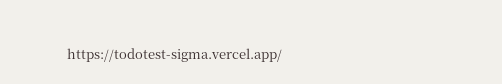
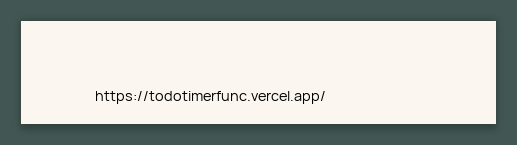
- https://todotest-sigma.vercel.app/
+ https://todotimerfunc.vercel.app/

